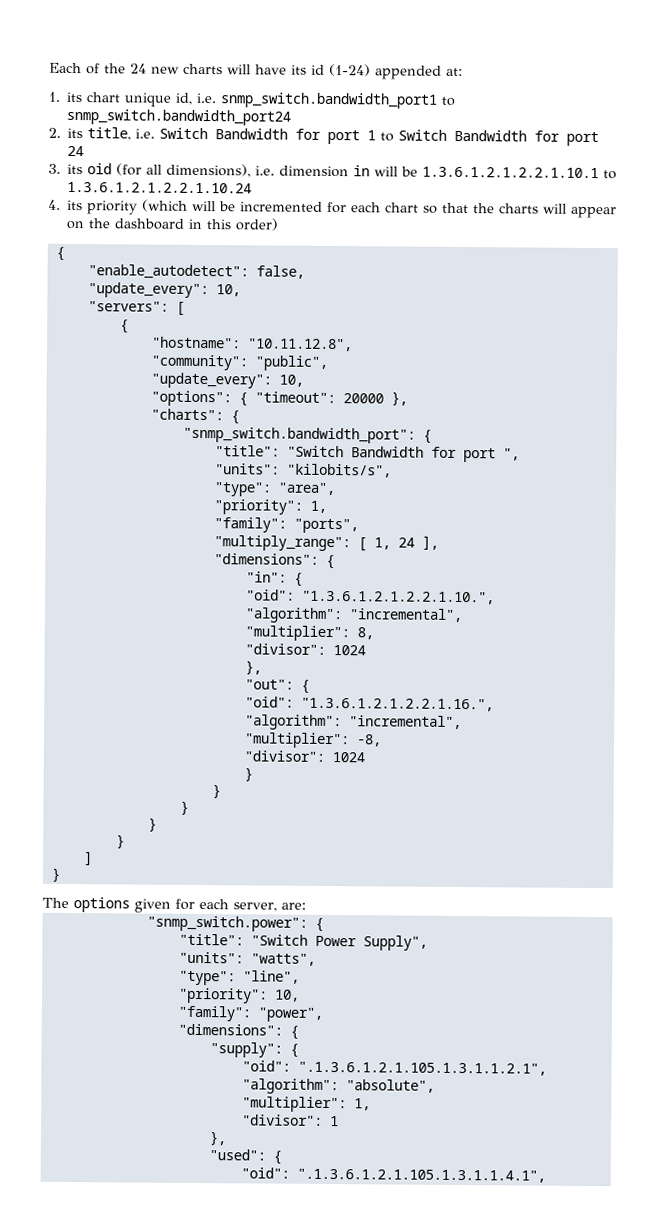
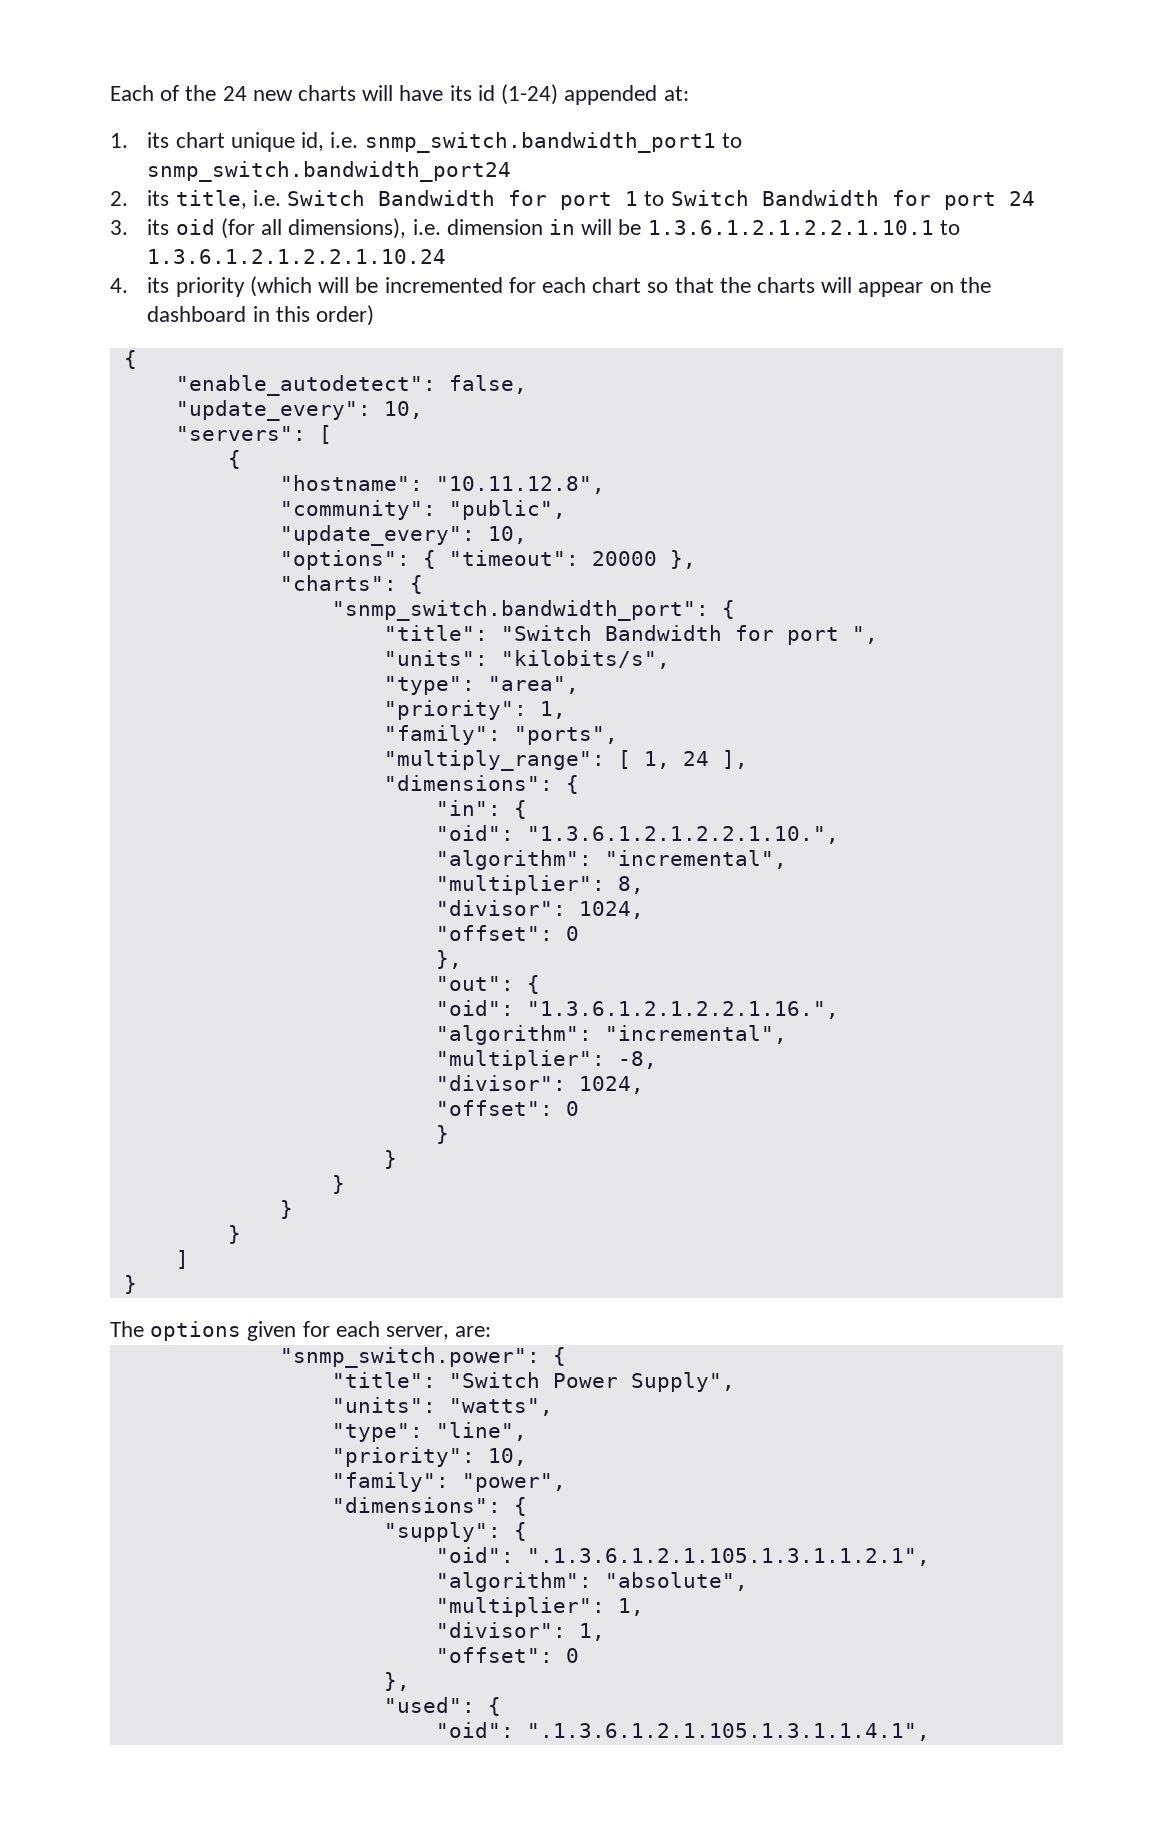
  "multiplier": 8,
- "divisor": 1024
+ "divisor": 1024,
+ "offset": 0
  "multiplier": -8,
- "divisor": 1024
+ "divisor": 1024,
+ "offset": 0
- "divisor": 1
+ "divisor": 1,
+ "offset": 0

